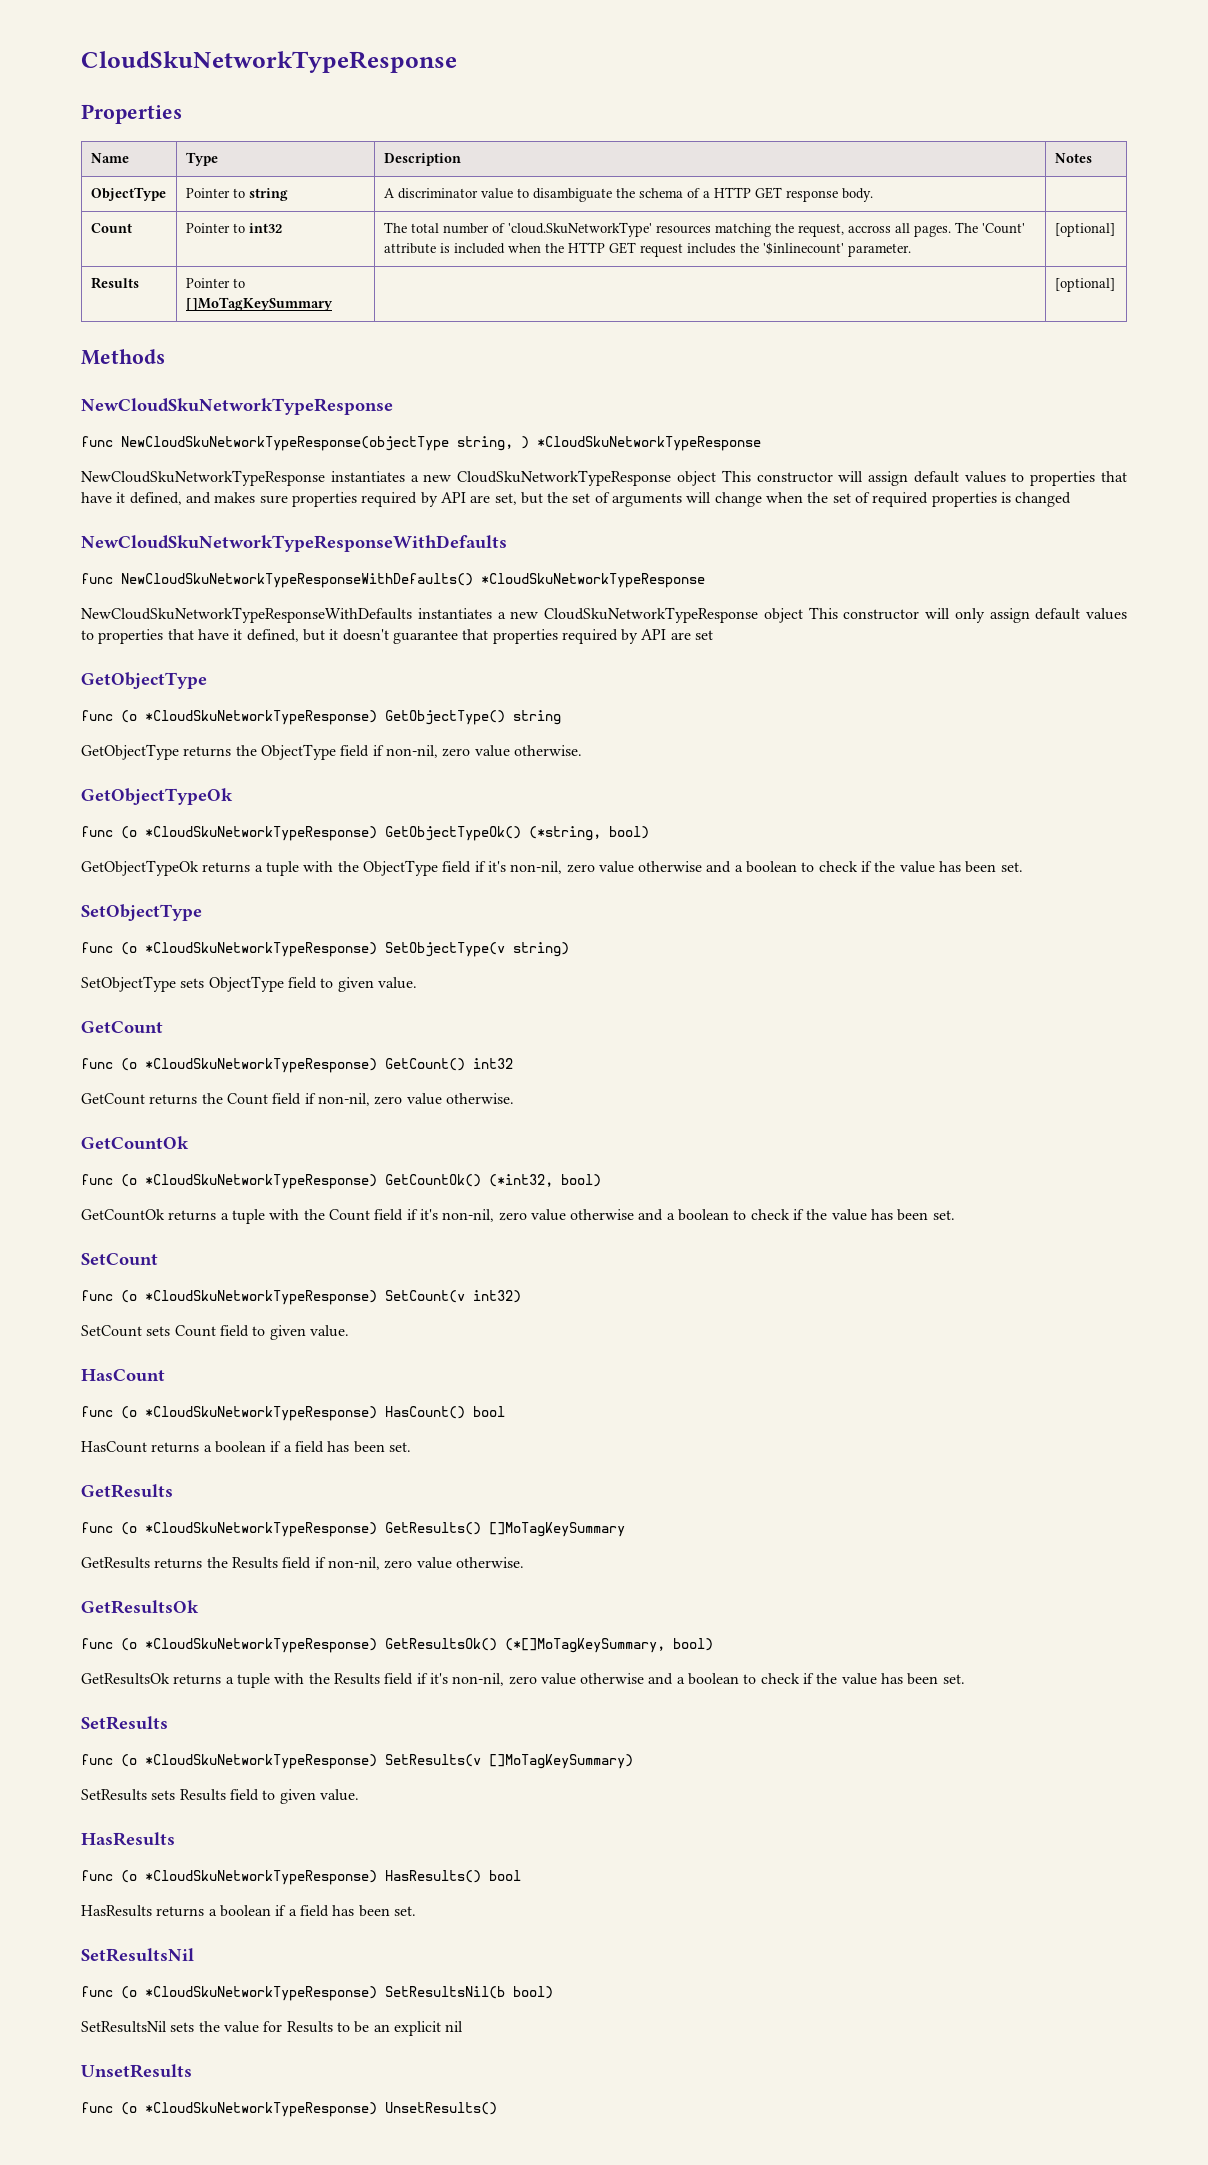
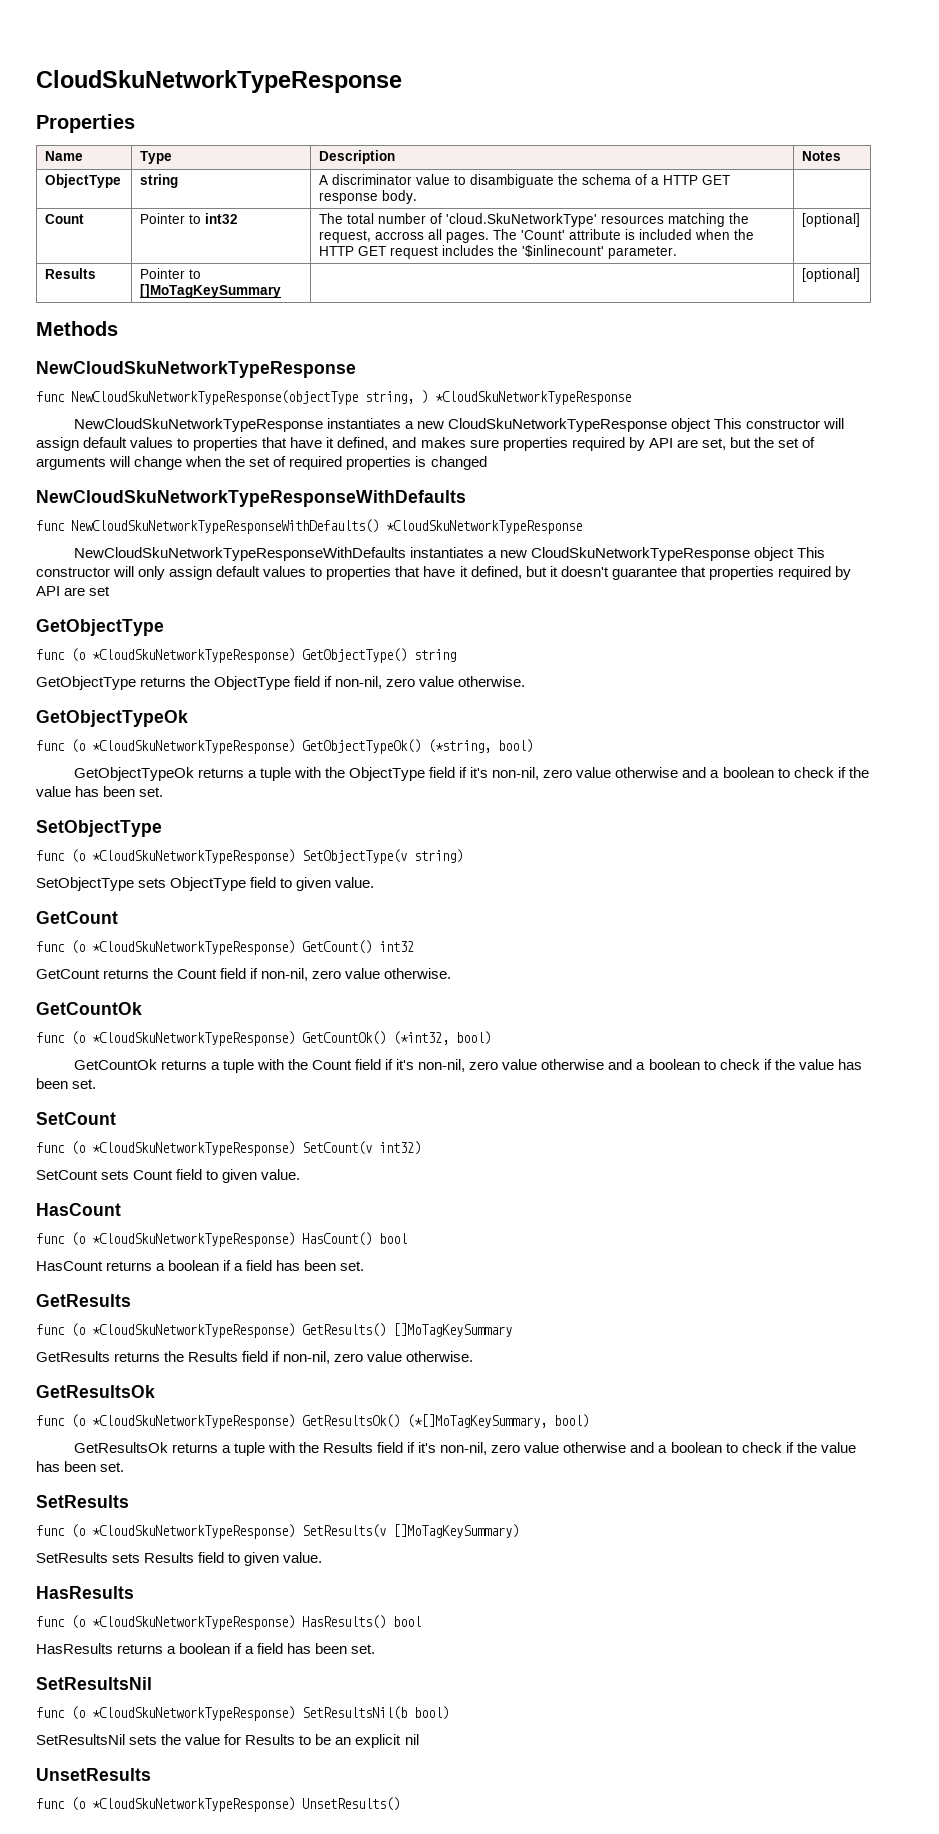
- ObjectType | Pointer to string | A discriminator value to disambiguate the schema of a HTTP GET response body. |
+ ObjectType | string | A discriminator value to disambiguate the schema of a HTTP GET response body. |

